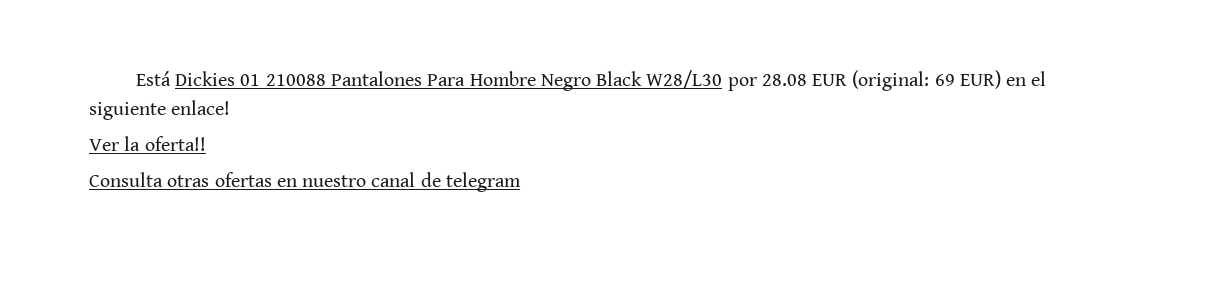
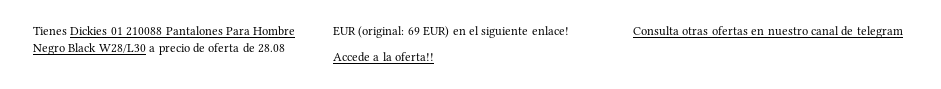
- Está Dickies 01 210088 Pantalones Para Hombre Negro Black W28/L30 por 28.08 EUR (original: 69 EUR) en el siguiente enlace!
+ Tienes Dickies 01 210088 Pantalones Para Hombre Negro Black W28/L30 a precio de oferta de 28.08 EUR (original: 69 EUR) en el siguiente enlace!
- Ver la oferta!!
+ Accede a la oferta!!

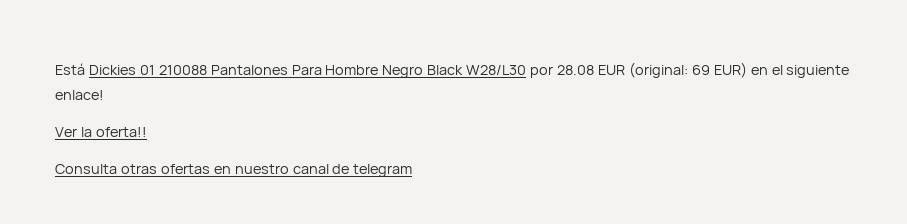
- Tienes Dickies 01 210088 Pantalones Para Hombre Negro Black W28/L30 a precio de oferta de 28.08 EUR (original: 69 EUR) en el siguiente enlace!
+ Está Dickies 01 210088 Pantalones Para Hombre Negro Black W28/L30 por 28.08 EUR (original: 69 EUR) en el siguiente enlace!
- Accede a la oferta!!
+ Ver la oferta!!

